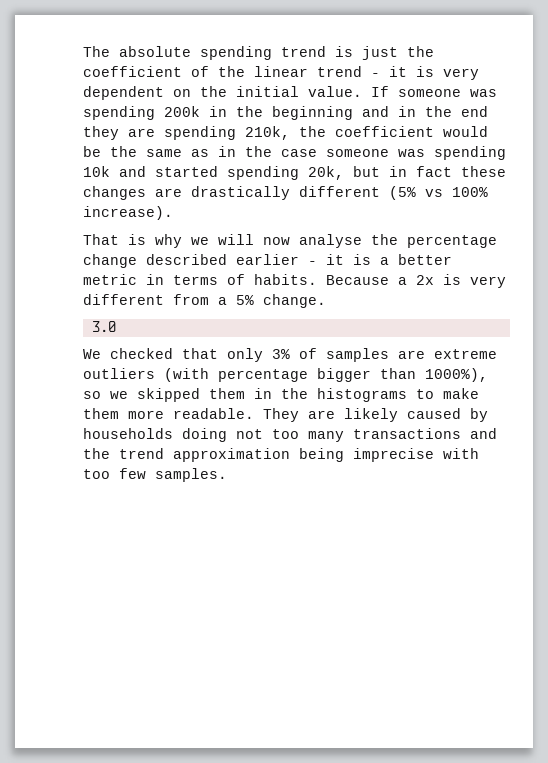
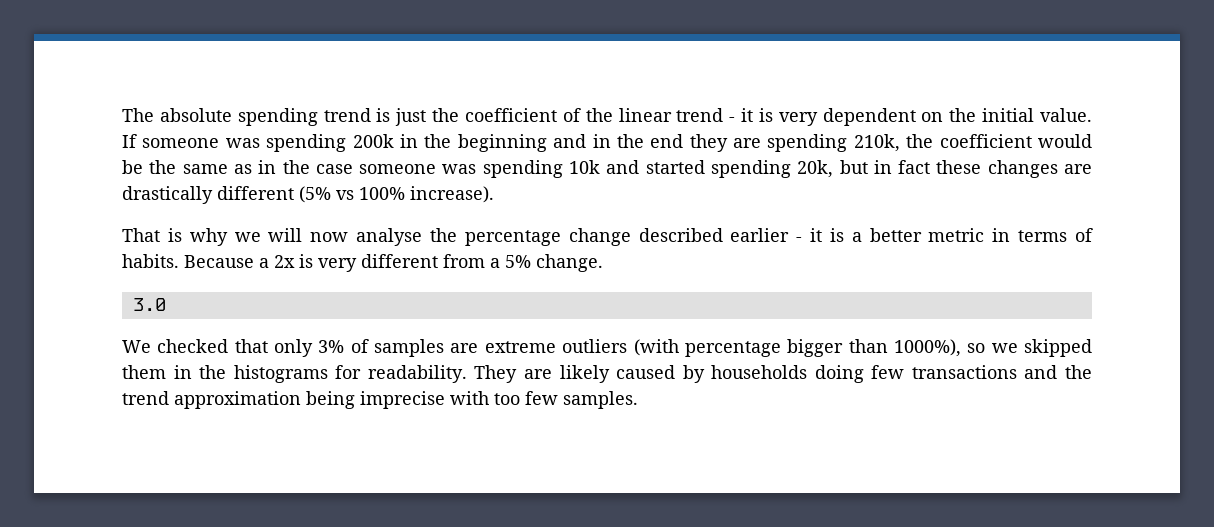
- We checked that only 3% of samples are extreme outliers (with percentage bigger than 1000%), so we skipped them in the histograms to make them more readable.
+ We checked that only 3% of samples are extreme outliers (with percentage bigger than 1000%), so we skipped them in the histograms for readability.
- They are likely caused by households doing not too many transactions and the trend approximation being imprecise with too few samples.
+ They are likely caused by households doing few transactions and the trend approximation being imprecise with too few samples.

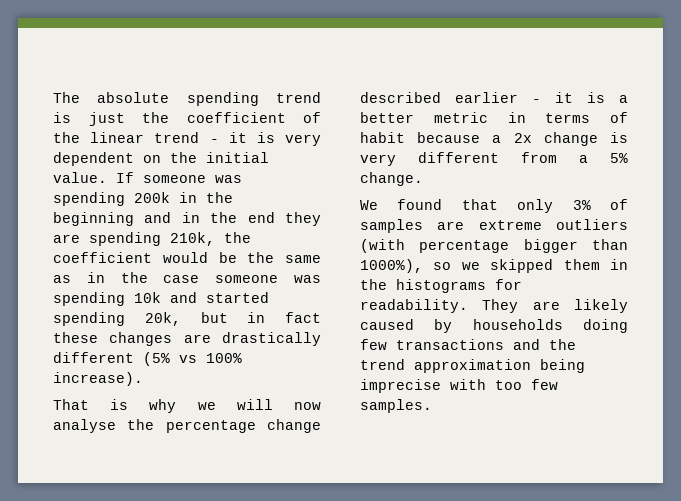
- That is why we will now analyse the percentage change described earlier - it is a better metric in terms of habits. Because a 2x is very different from a 5% change.
+ That is why we will now analyse the percentage change described earlier - it is a better metric in terms of habit because a 2x change is very different from a 5% change.
- 3.0
- We checked that only 3% of samples are extreme outliers (with percentage bigger than 1000%), so we skipped them in the histograms for readability.
+ We found that only 3% of samples are extreme outliers (with percentage bigger than 1000%), so we skipped them in the histograms for readability.

